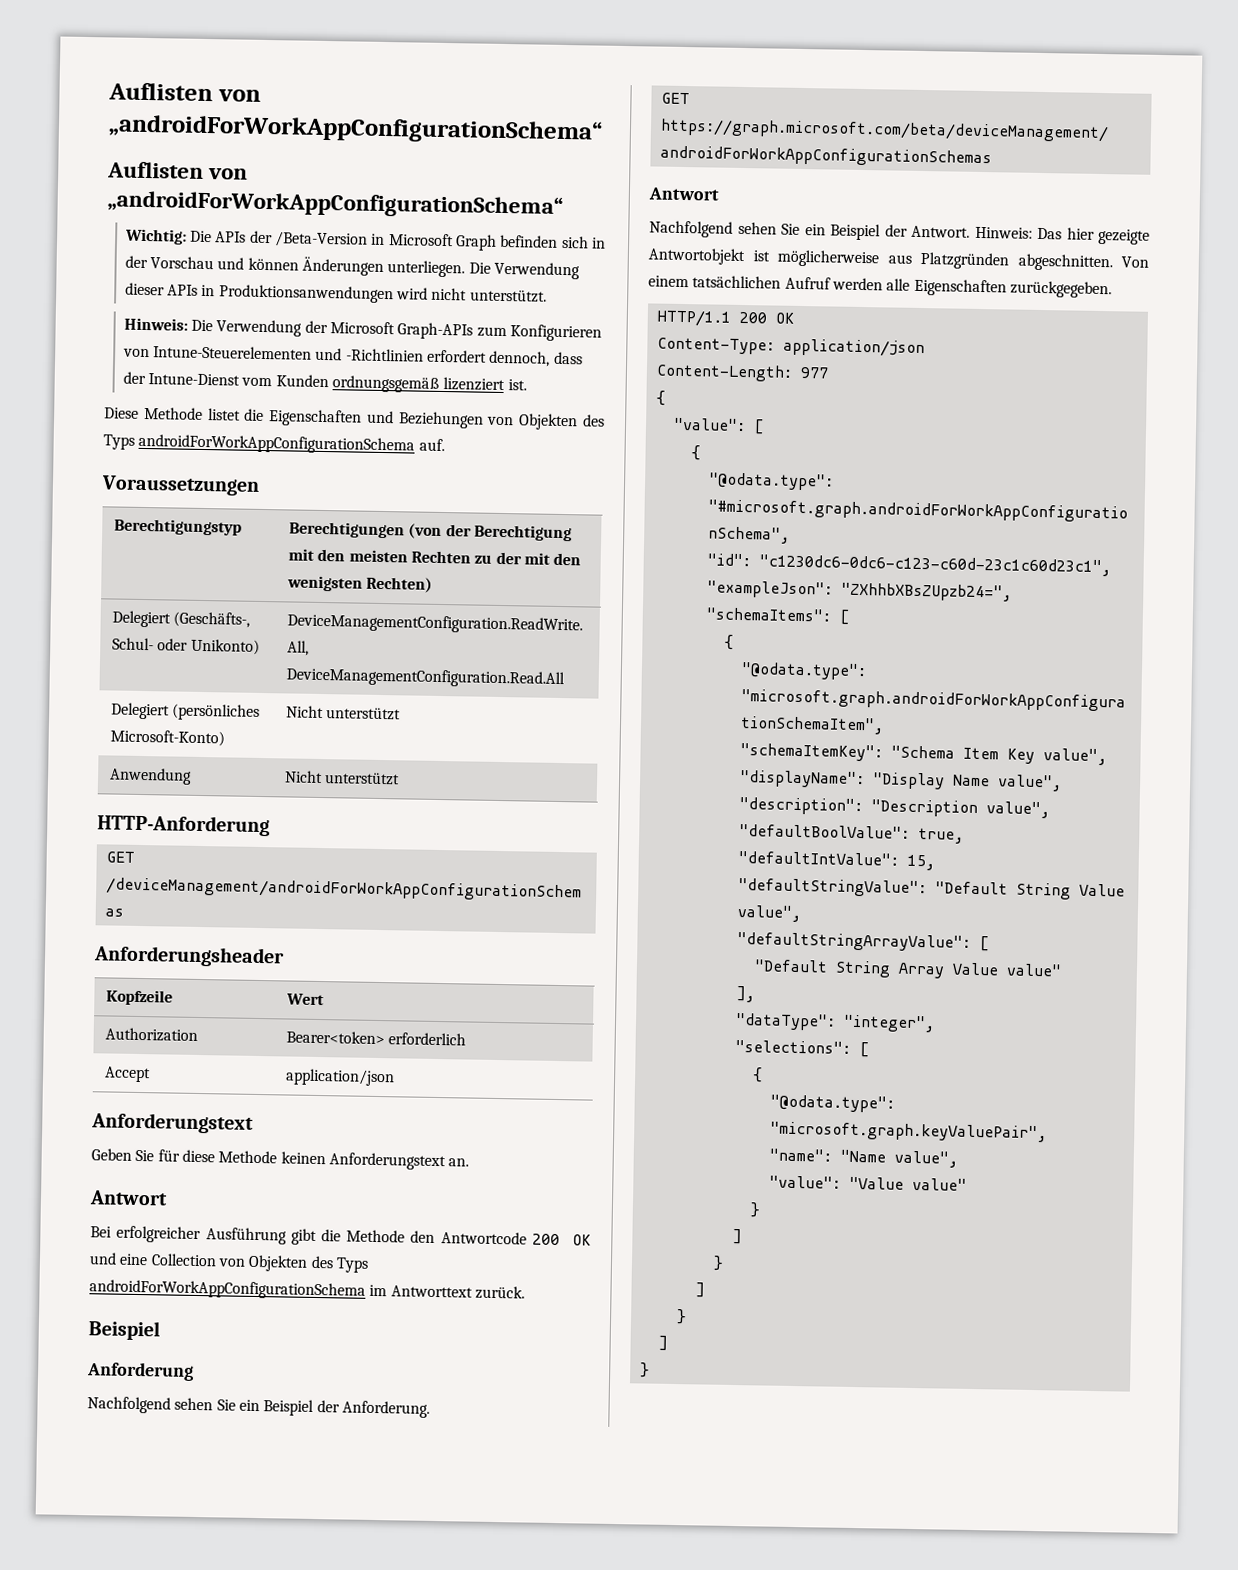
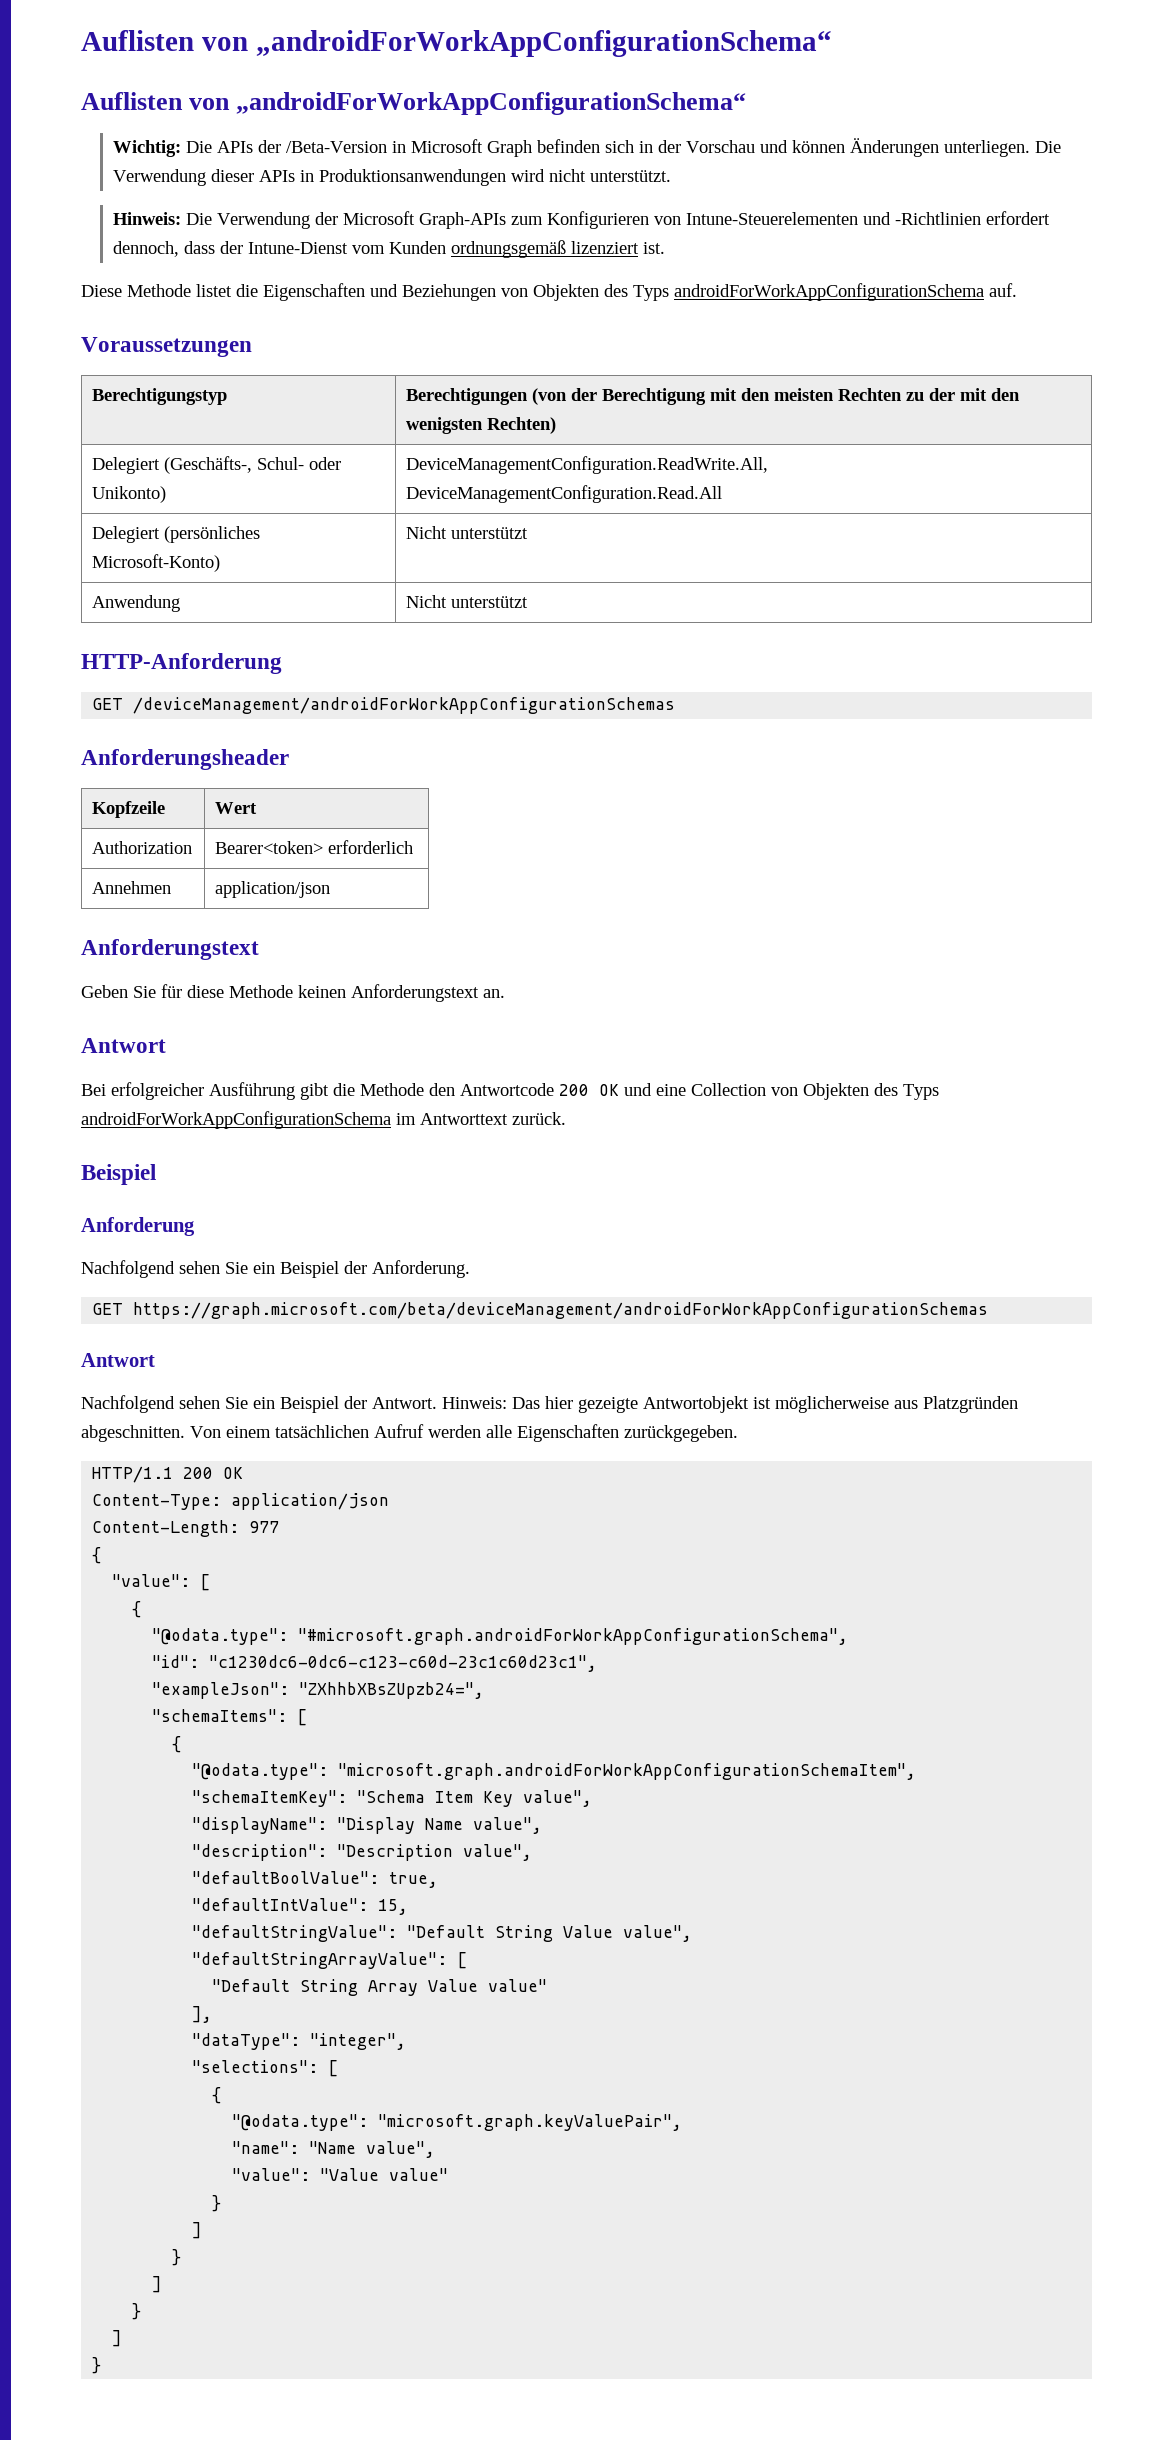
- Accept | application/json
+ Annehmen | application/json

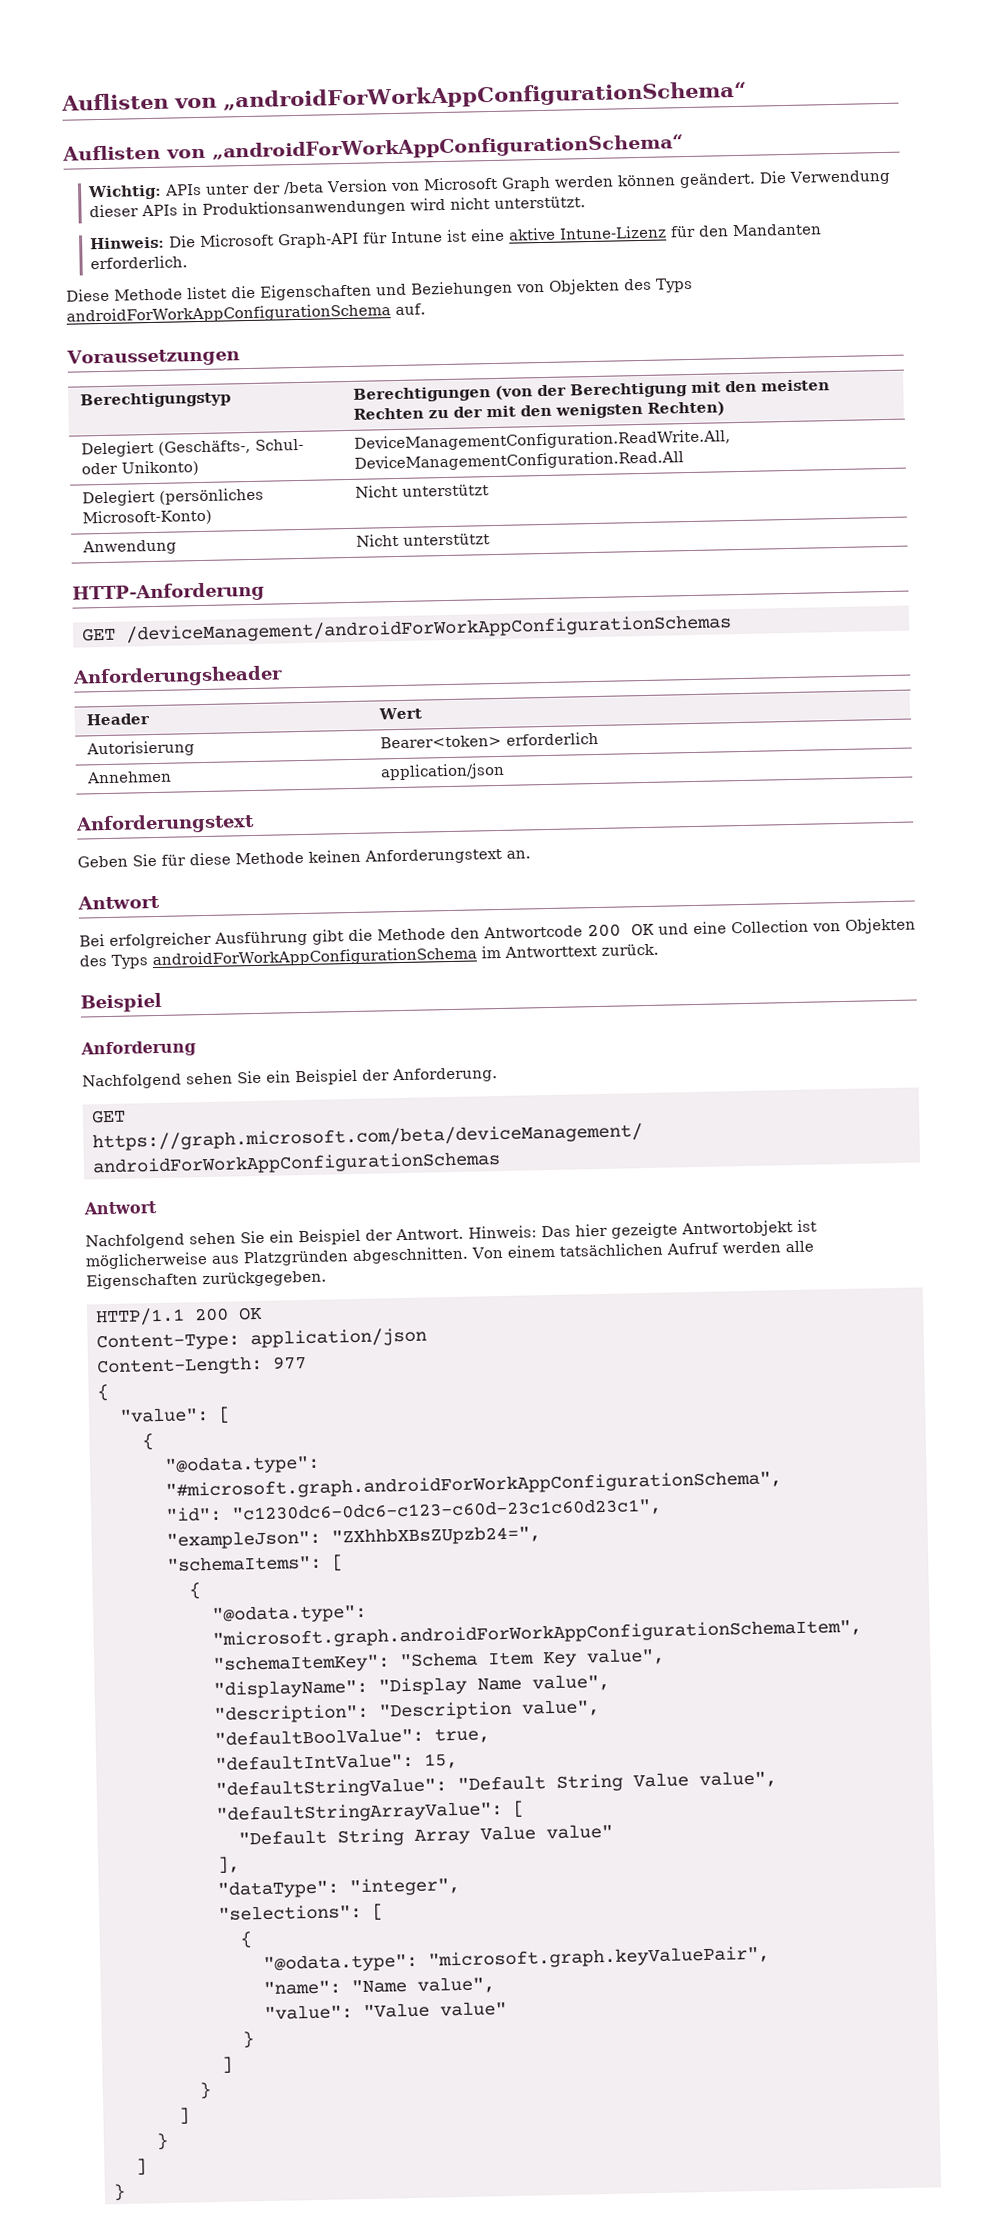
- Wichtig: Die APIs der /Beta-Version in Microsoft Graph befinden sich in der Vorschau und können Änderungen unterliegen.
+ Wichtig: APIs unter der /beta Version von Microsoft Graph werden können geändert.
- Hinweis: Die Verwendung der Microsoft Graph-APIs zum Konfigurieren von Intune-Steuerelementen und -Richtlinien erfordert dennoch, dass der Intune-Dienst vom Kunden ordnungsgemäß lizenziert ist.
+ Hinweis: Die Microsoft Graph-API für Intune ist eine aktive Intune-Lizenz für den Mandanten erforderlich.
- Kopfzeile | Wert
+ Header | Wert
- Authorization | Bearer<token> erforderlich
+ Autorisierung | Bearer<token> erforderlich

